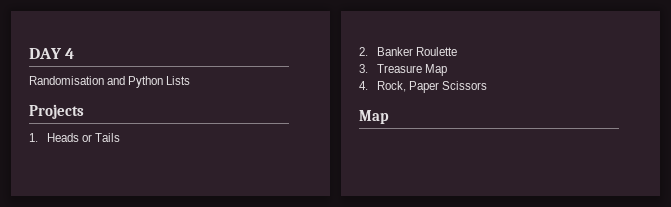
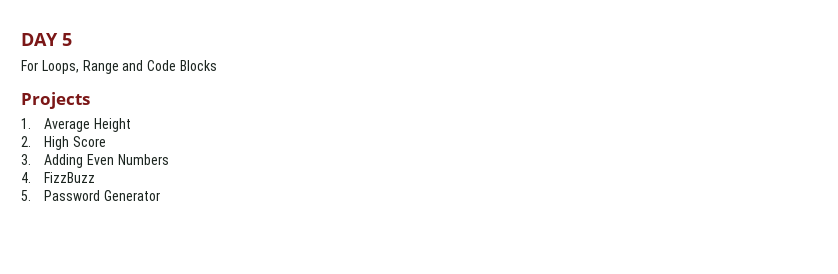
- DAY 4
- Randomisation and Python Lists
+ DAY 5
+ For Loops, Range and Code Blocks
- 1. Heads or Tails
+ 1. Average Height
- 2. Banker Roulette
+ 2. High Score
- 3. Treasure Map
- 4. Rock, Paper Scissors
- Map
+ 3. Adding Even Numbers
+ 4. FizzBuzz
+ 5. Password Generator

